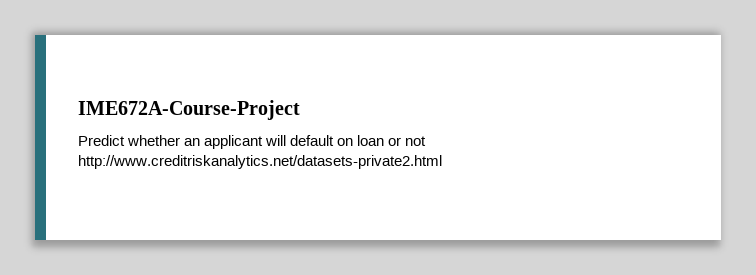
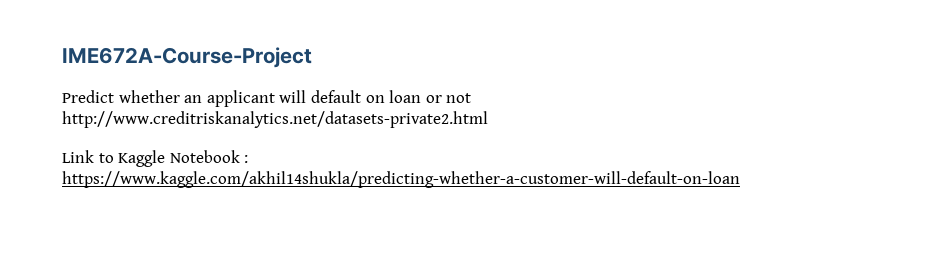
+ Link to Kaggle Notebook : https://www.kaggle.com/akhil14shukla/predicting-whether-a-customer-will-default-on-loan

